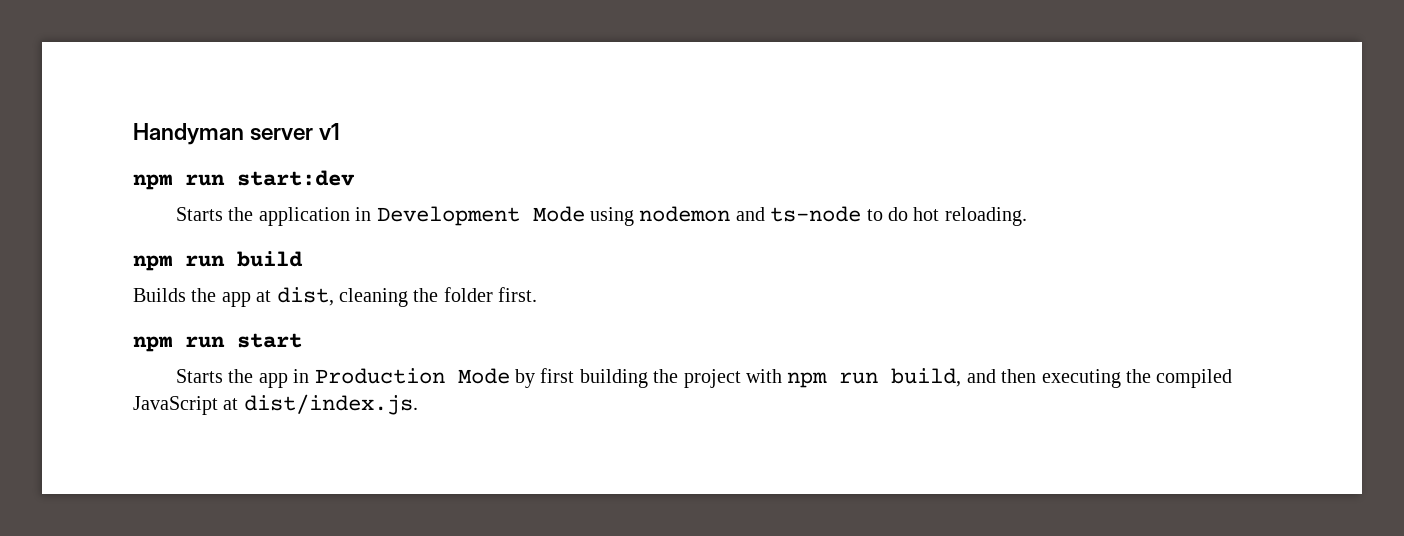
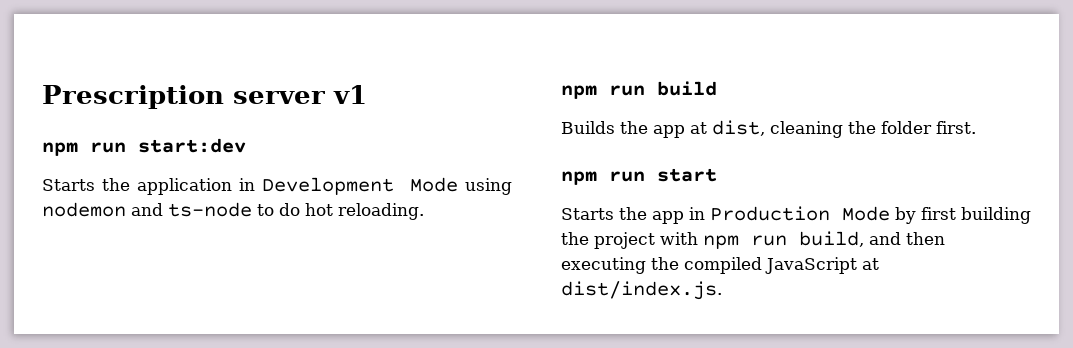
- Handyman server v1
+ Prescription server v1

